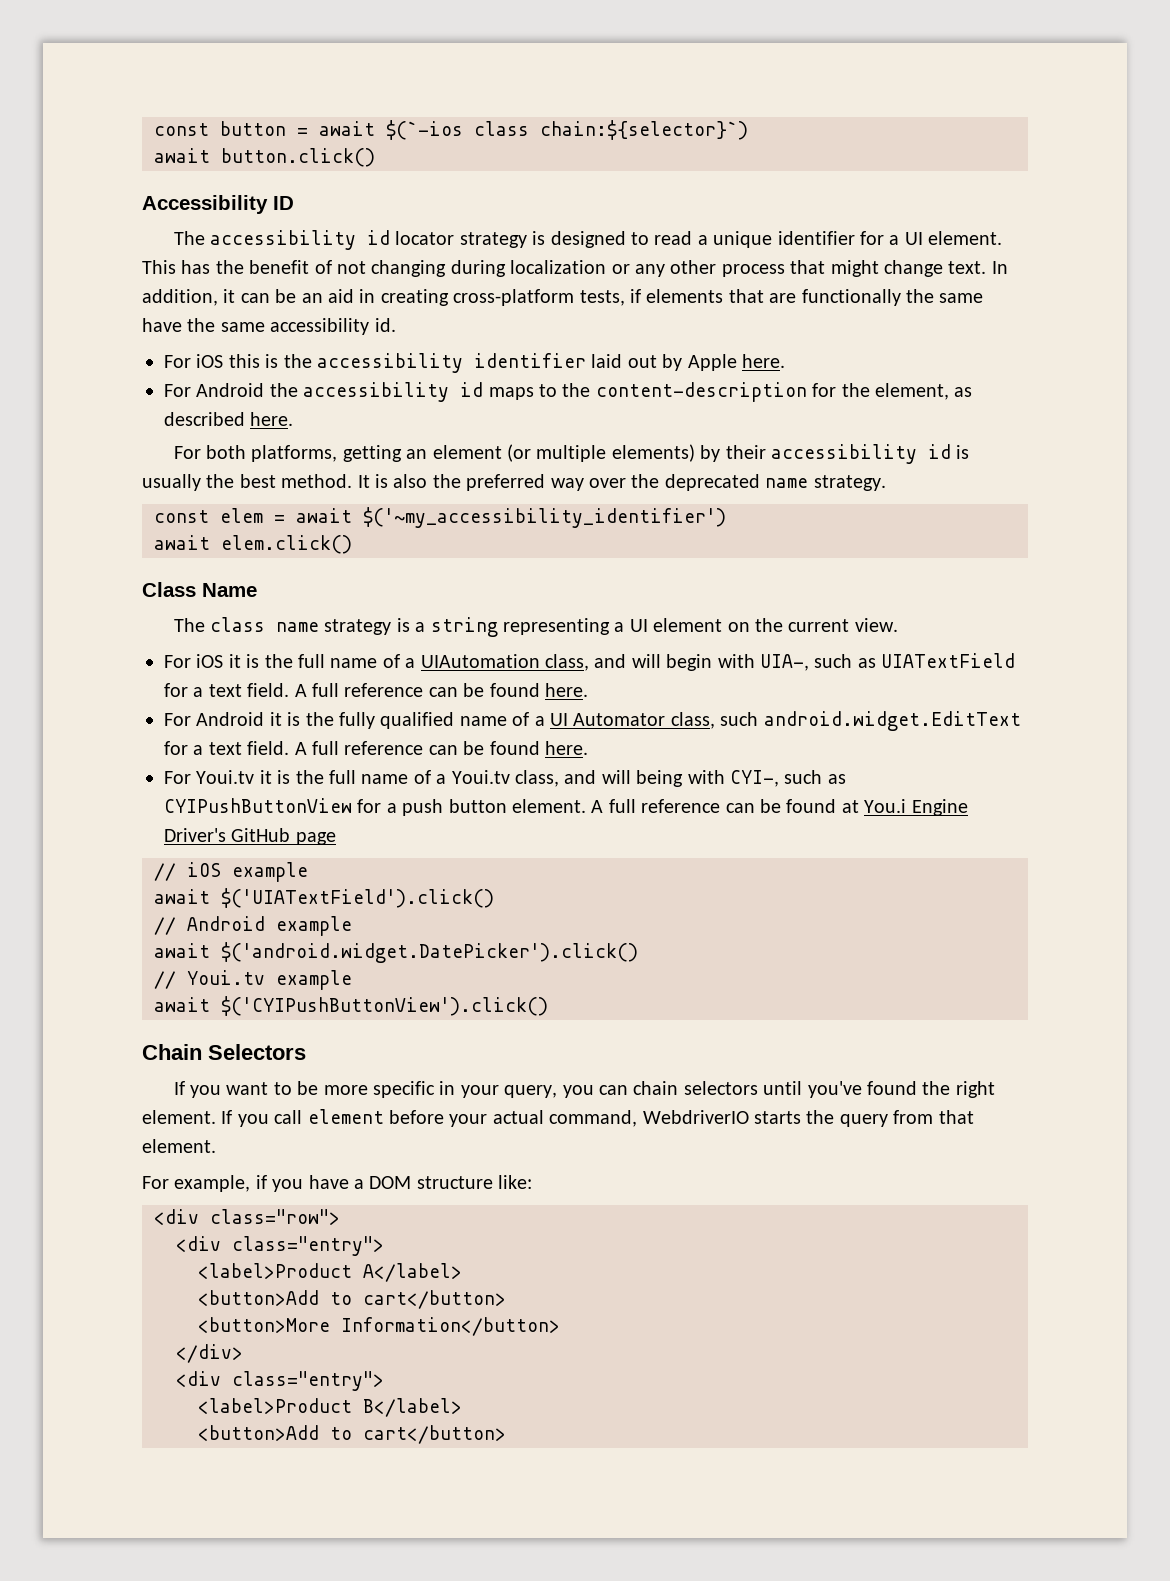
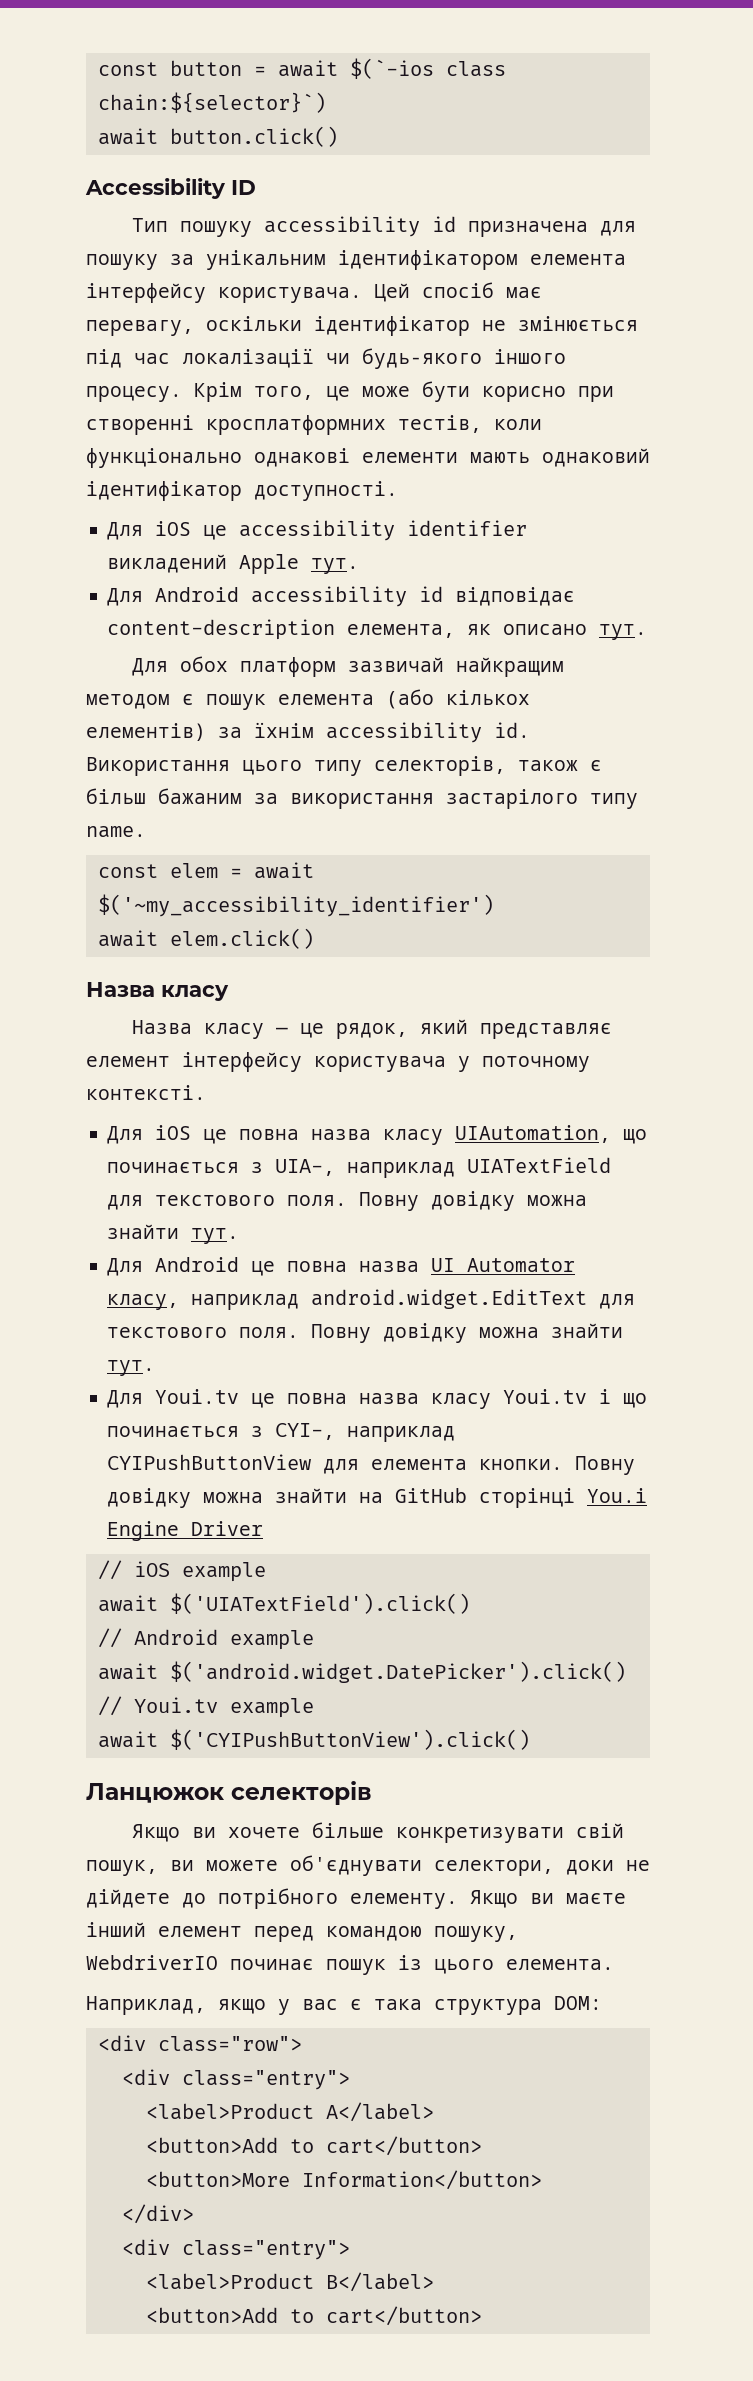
- The accessibility id locator strategy is designed to read a unique identifier for a UI element. This has the benefit of not changing during localization or any other process that might change text. In addition, it can be an aid in creating cross-platform tests, if elements that are functionally the same have the same accessibility id.
- For iOS this is the accessibility identifier laid out by Apple here.
- For Android the accessibility id maps to the content-description for the element, as described here.
- For both platforms, getting an element (or multiple elements) by their accessibility id is usually the best method. It is also the preferred way over the deprecated name strategy.
+ Тип пошуку accessibility id призначена для пошуку за унікальним ідентифікатором елемента інтерфейсу користувача. Цей спосіб має перевагу, оскільки ідентифікатор не змінюється під час локалізації чи будь-якого іншого процесу. Крім того, це може бути корисно при створенні кросплатформних тестів, коли функціонально однакові елементи мають однаковий ідентифікатор доступності.
+ Для iOS це accessibility identifier викладений Apple тут.
+ Для Android accessibility id відповідає content-description елемента, як описано тут.
+ Для обох платформ зазвичай найкращим методом є пошук елемента (або кількох елементів) за їхнім accessibility id. Використання цього типу селекторів, також є більш бажаним за використання застарілого типу name.
  await elem.click()
- Class Name
- The class name strategy is a string representing a UI element on the current view.
- For iOS it is the full name of a UIAutomation class, and will begin with UIA-, such as UIATextField for a text field. A full reference can be found here.
- For Android it is the fully qualified name of a UI Automator class, such android.widget.EditText for a text field. A full reference can be found here.
- For Youi.tv it is the full name of a Youi.tv class, and will being with CYI-, such as CYIPushButtonView for a push button element. A full reference can be found at You.i Engine Driver's GitHub page
+ Назва класу
+ Назва класу — це рядок, який представляє елемент інтерфейсу користувача у поточному контексті.
+ Для iOS це повна назва класу UIAutomation, що починається з UIA-, наприклад UIATextField для текстового поля. Повну довідку можна знайти тут.
+ Для Android це повна назва UI Automator класу, наприклад android.widget.EditText для текстового поля. Повну довідку можна знайти тут.
+ Для Youi.tv це повна назва класу Youi.tv і що починається з CYI-, наприклад CYIPushButtonView для елемента кнопки. Повну довідку можна знайти на GitHub сторінці You.i Engine Driver
- Chain Selectors
- If you want to be more specific in your query, you can chain selectors until you've found the right element. If you call element before your actual command, WebdriverIO starts the query from that element.
- For example, if you have a DOM structure like:
+ Ланцюжок селекторів
+ Якщо ви хочете більше конкретизувати свій пошук, ви можете об'єднувати селектори, доки не дійдете до потрібного елементу. Якщо ви маєте інший елемент перед командою пошуку, WebdriverIO починає пошук із цього елемента.
+ Наприклад, якщо у вас є така структура DOM:

